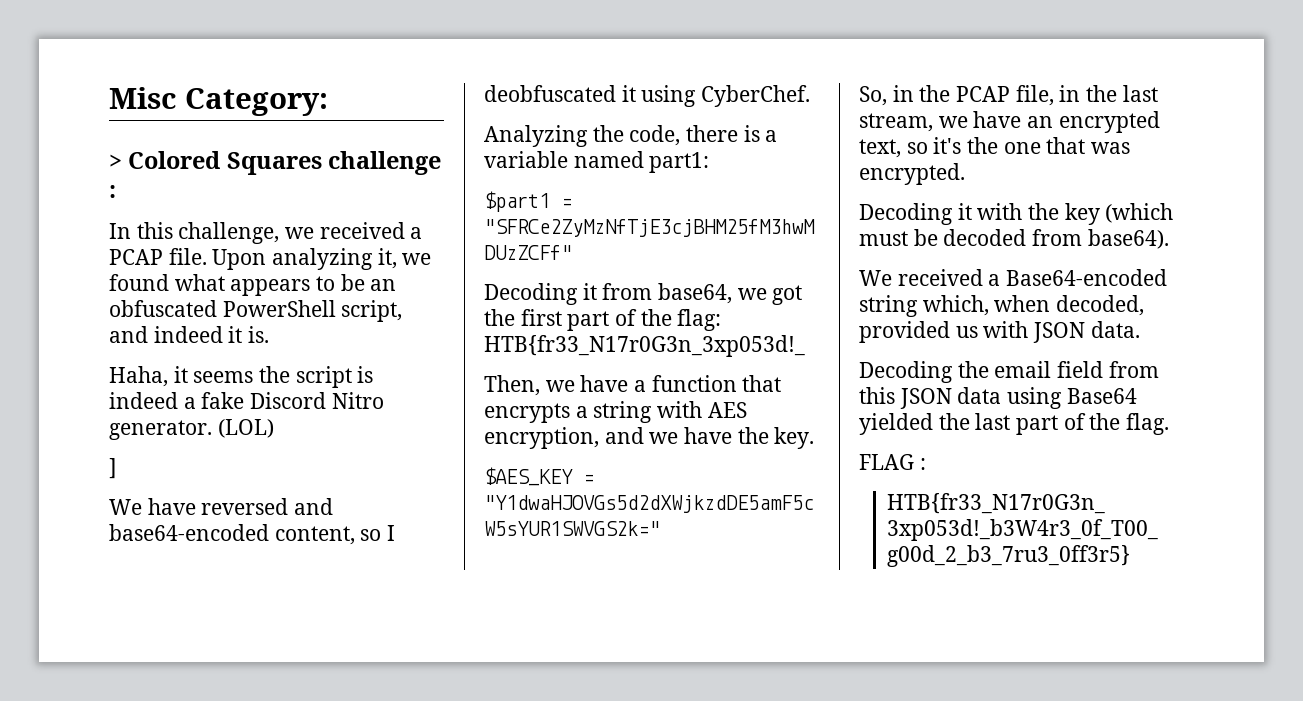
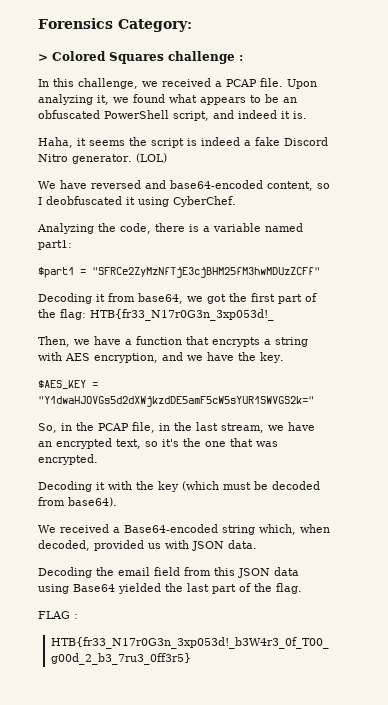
- Misc Category:
+ Forensics Category:
- ]

